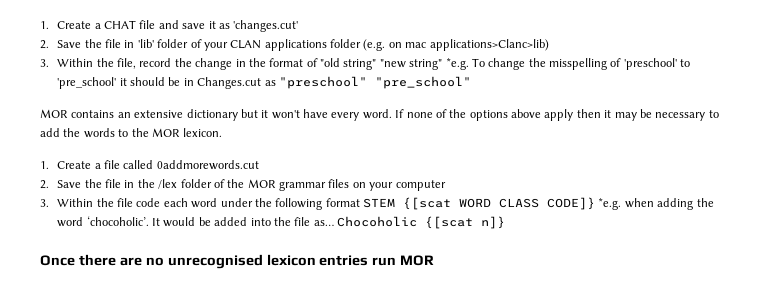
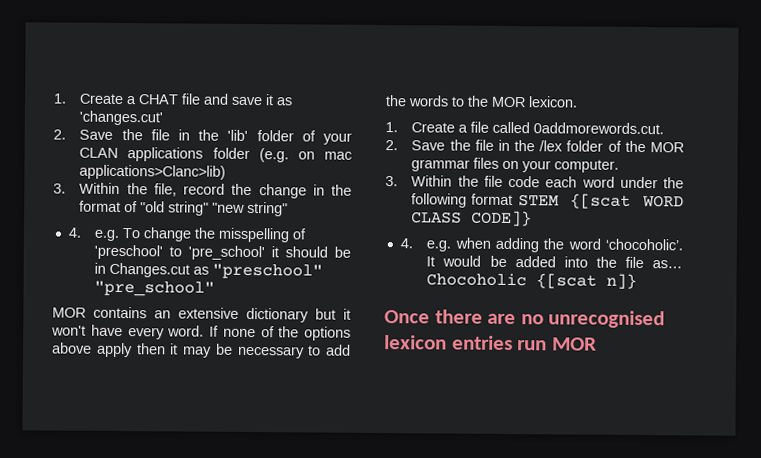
- 2. Save the file in 'lib' folder of your CLAN applications folder (e.g. on mac applications>Clanc>lib)
+ 2. Save the file in the 'lib' folder of your CLAN applications folder (e.g. on mac applications>Clanc>lib)
- 3. Within the file, record the change in the format of "old string" "new string" *e.g. To change the misspelling of 'preschool' to 'pre_school' it should be in Changes.cut as "preschool" "pre_school"
+ 3. Within the file, record the change in the format of "old string" "new string"
+ 4. e.g. To change the misspelling of 'preschool' to 'pre_school' it should be in Changes.cut as "preschool" "pre_school"
- 1. Create a file called 0addmorewords.cut
+ 1. Create a file called 0addmorewords.cut.
- 2. Save the file in the /lex folder of the MOR grammar files on your computer
+ 2. Save the file in the /lex folder of the MOR grammar files on your computer.
- 3. Within the file code each word under the following format STEM {[scat WORD CLASS CODE]} *e.g. when adding the word ‘chocoholic’.
+ 3. Within the file code each word under the following format STEM {[scat WORD CLASS CODE]}
+ 4. e.g. when adding the word ‘chocoholic’.

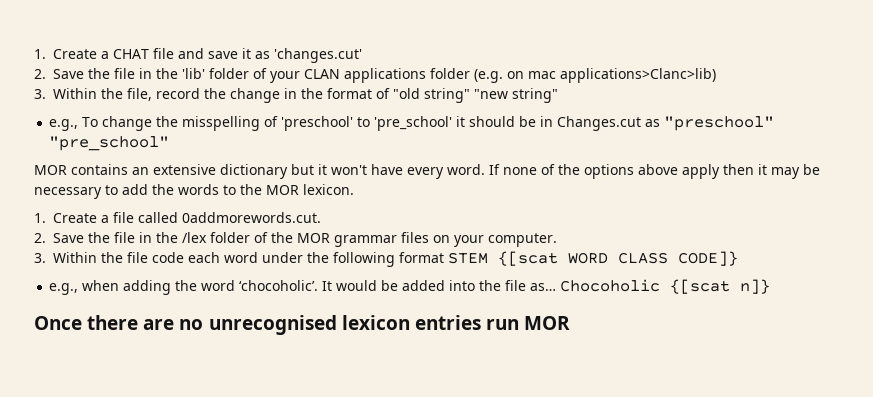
- 4. e.g. To change the misspelling of 'preschool' to 'pre_school' it should be in Changes.cut as "preschool" "pre_school"
+ e.g., To change the misspelling of 'preschool' to 'pre_school' it should be in Changes.cut as "preschool" "pre_school"
- 4. e.g. when adding the word ‘chocoholic’.
+ e.g., when adding the word ‘chocoholic’.

